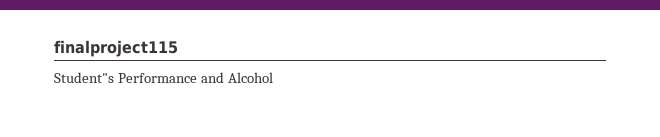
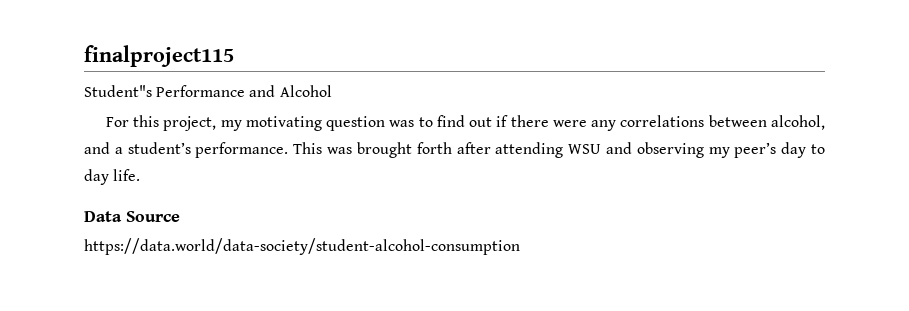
+ For this project, my motivating question was to find out if there were any correlations between alcohol, and a student’s performance. This was brought forth after attending WSU and observing my peer’s day to day life.
+ Data Source
+ https://data.world/data-society/student-alcohol-consumption

